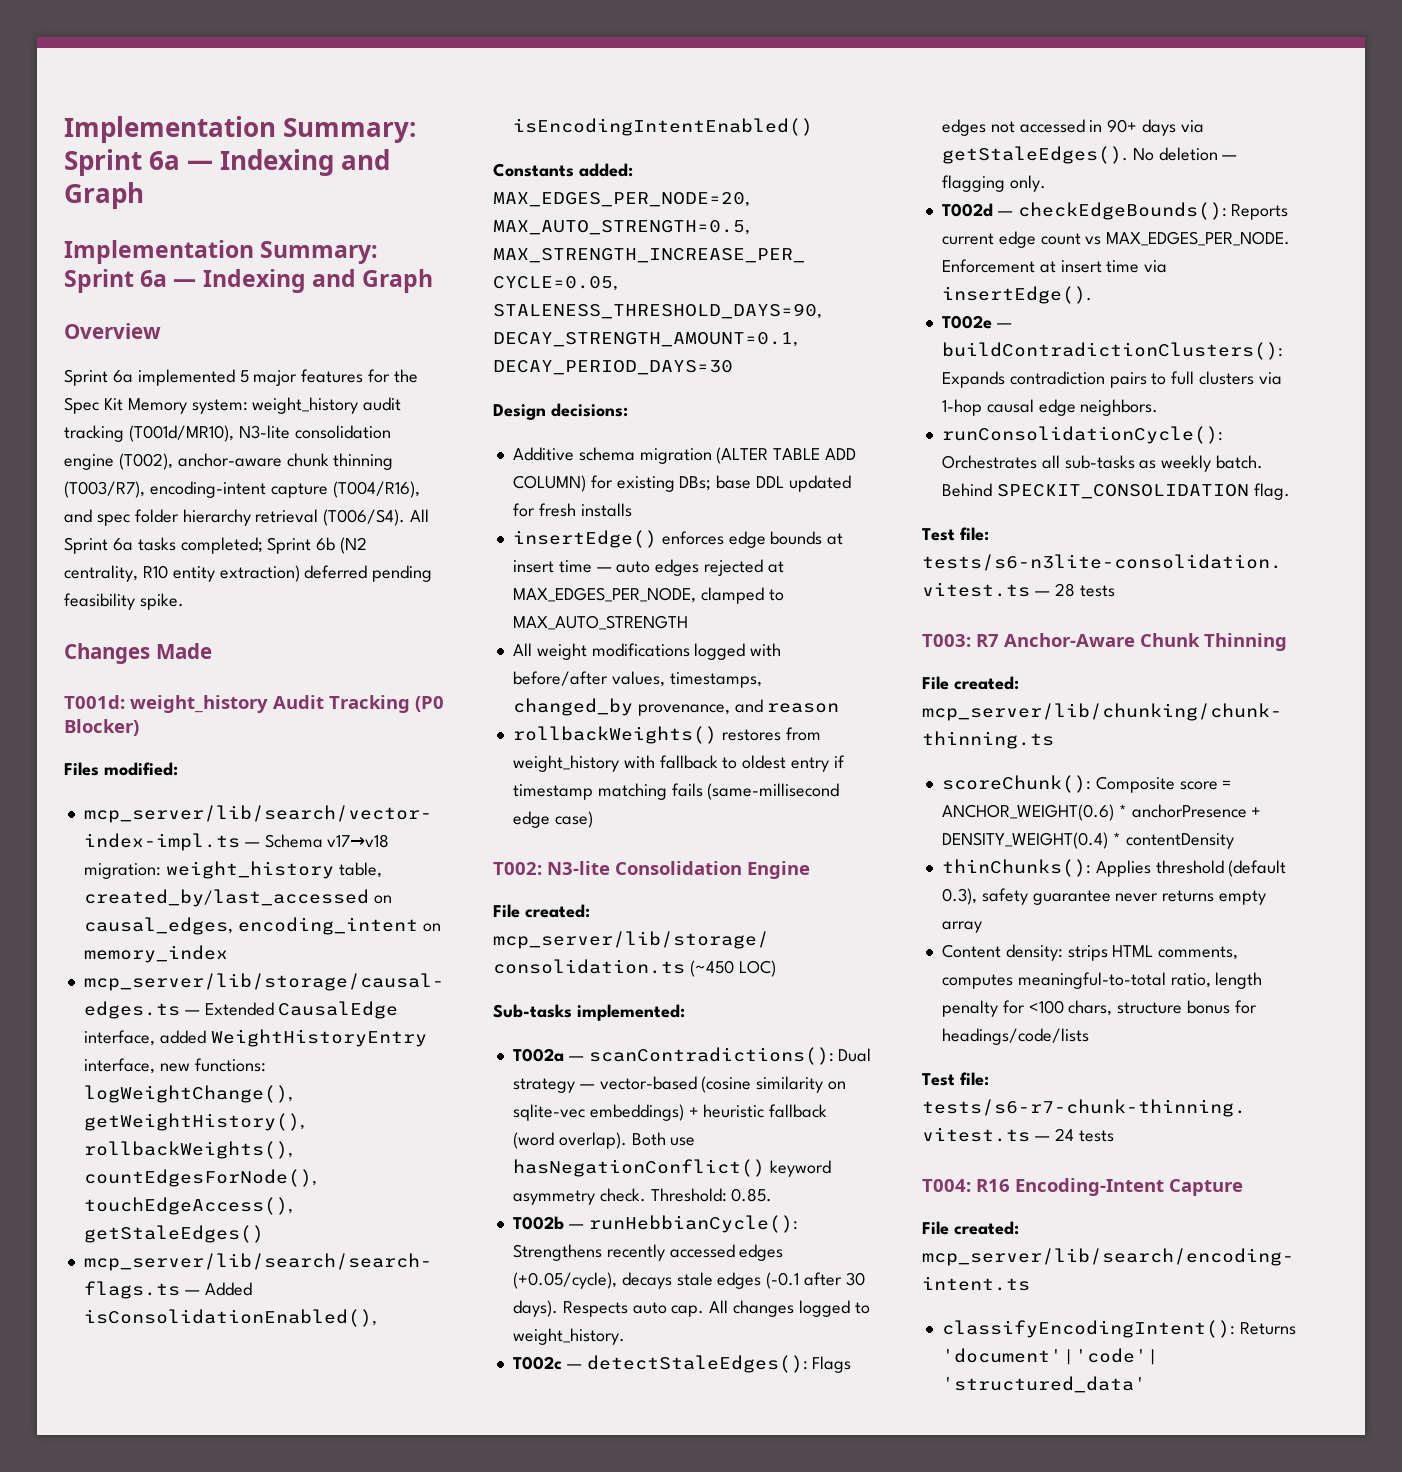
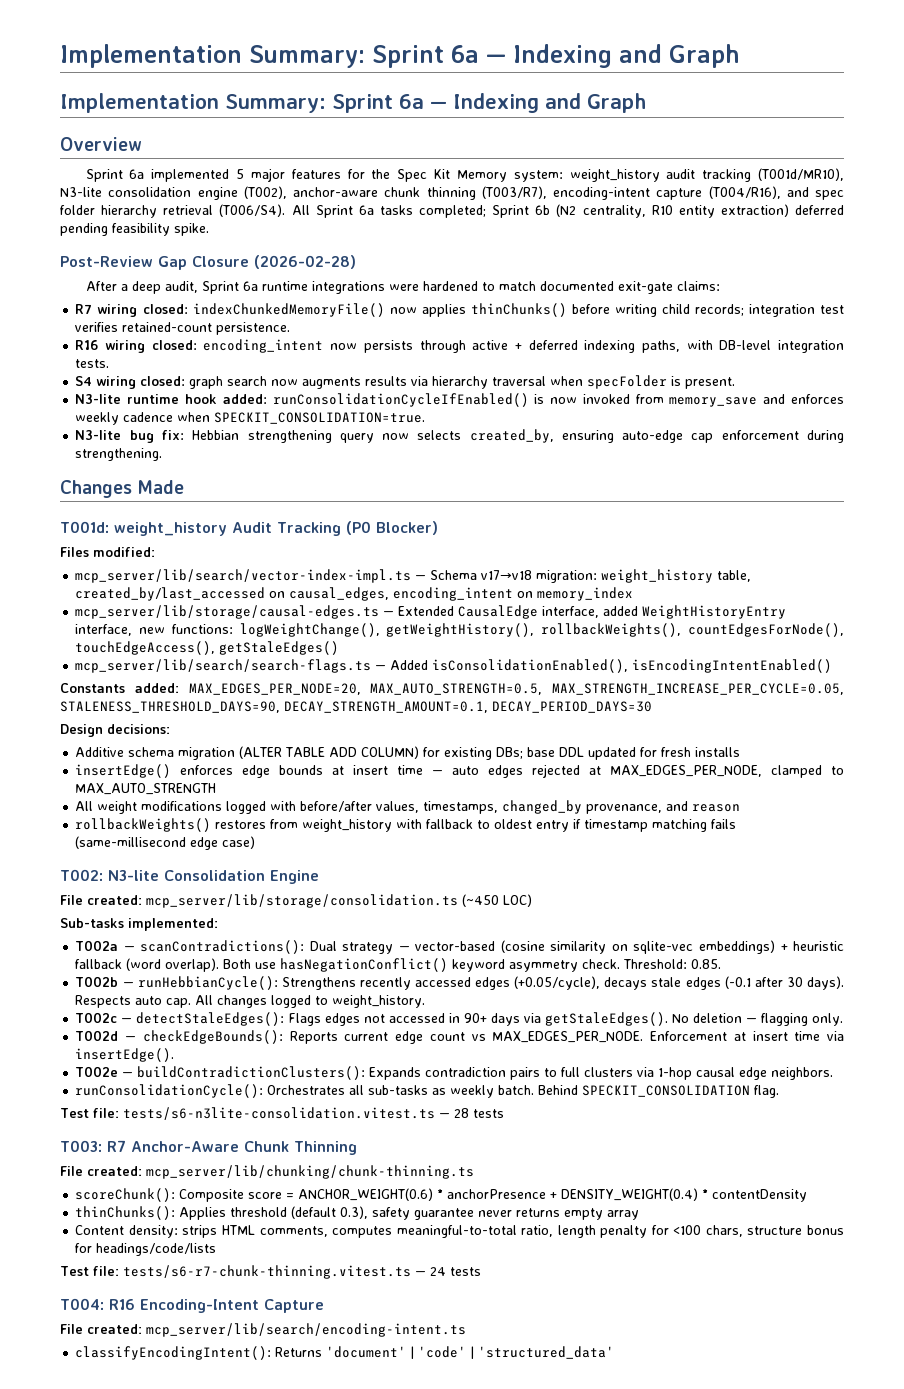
+ Post-Review Gap Closure (2026-02-28)
+ After a deep audit, Sprint 6a runtime integrations were hardened to match documented exit-gate claims:
+ R7 wiring closed: indexChunkedMemoryFile() now applies thinChunks() before writing child records; integration test verifies retained-count persistence.
+ R16 wiring closed: encoding_intent now persists through active + deferred indexing paths, with DB-level integration tests.
+ S4 wiring closed: graph search now augments results via hierarchy traversal when specFolder is present.
+ N3-lite runtime hook added: runConsolidationCycleIfEnabled() is now invoked from memory_save and enforces weekly cadence when SPECKIT_CONSOLIDATION=true.
+ N3-lite bug fix: Hebbian strengthening query now selects created_by, ensuring auto-edge cap enforcement during strengthening.

